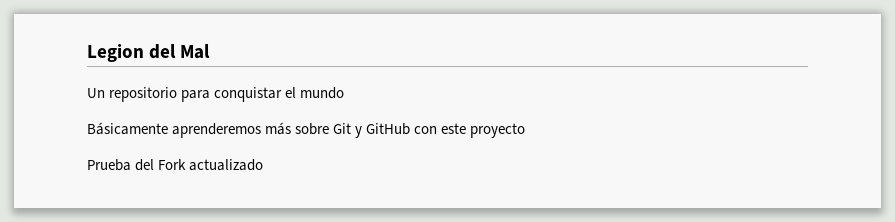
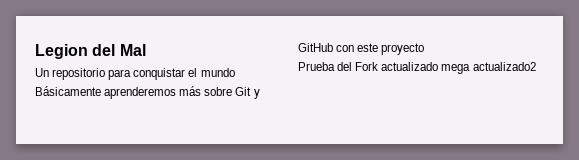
- Prueba del Fork actualizado
+ Prueba del Fork actualizado mega actualizado2

